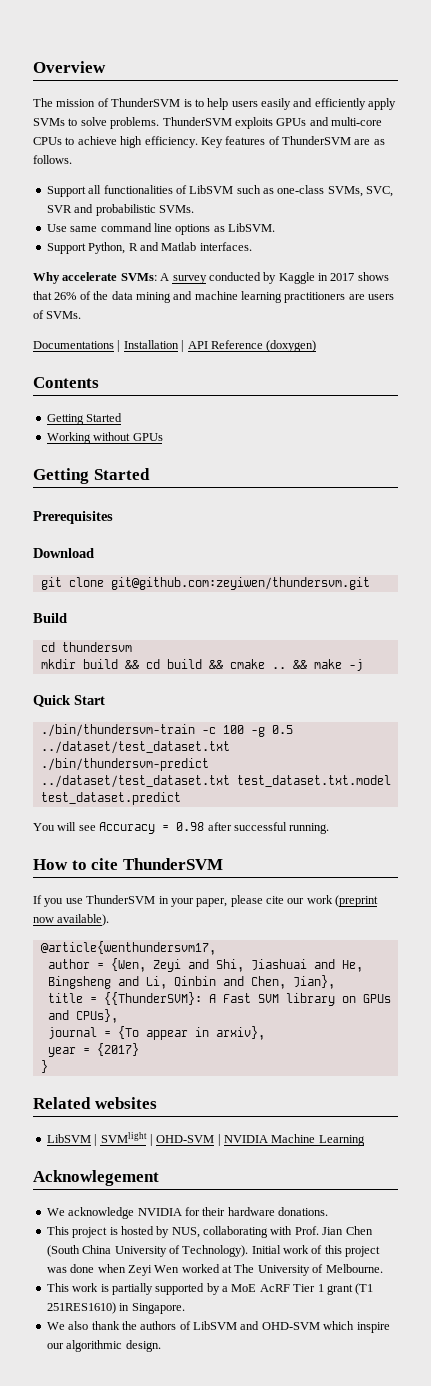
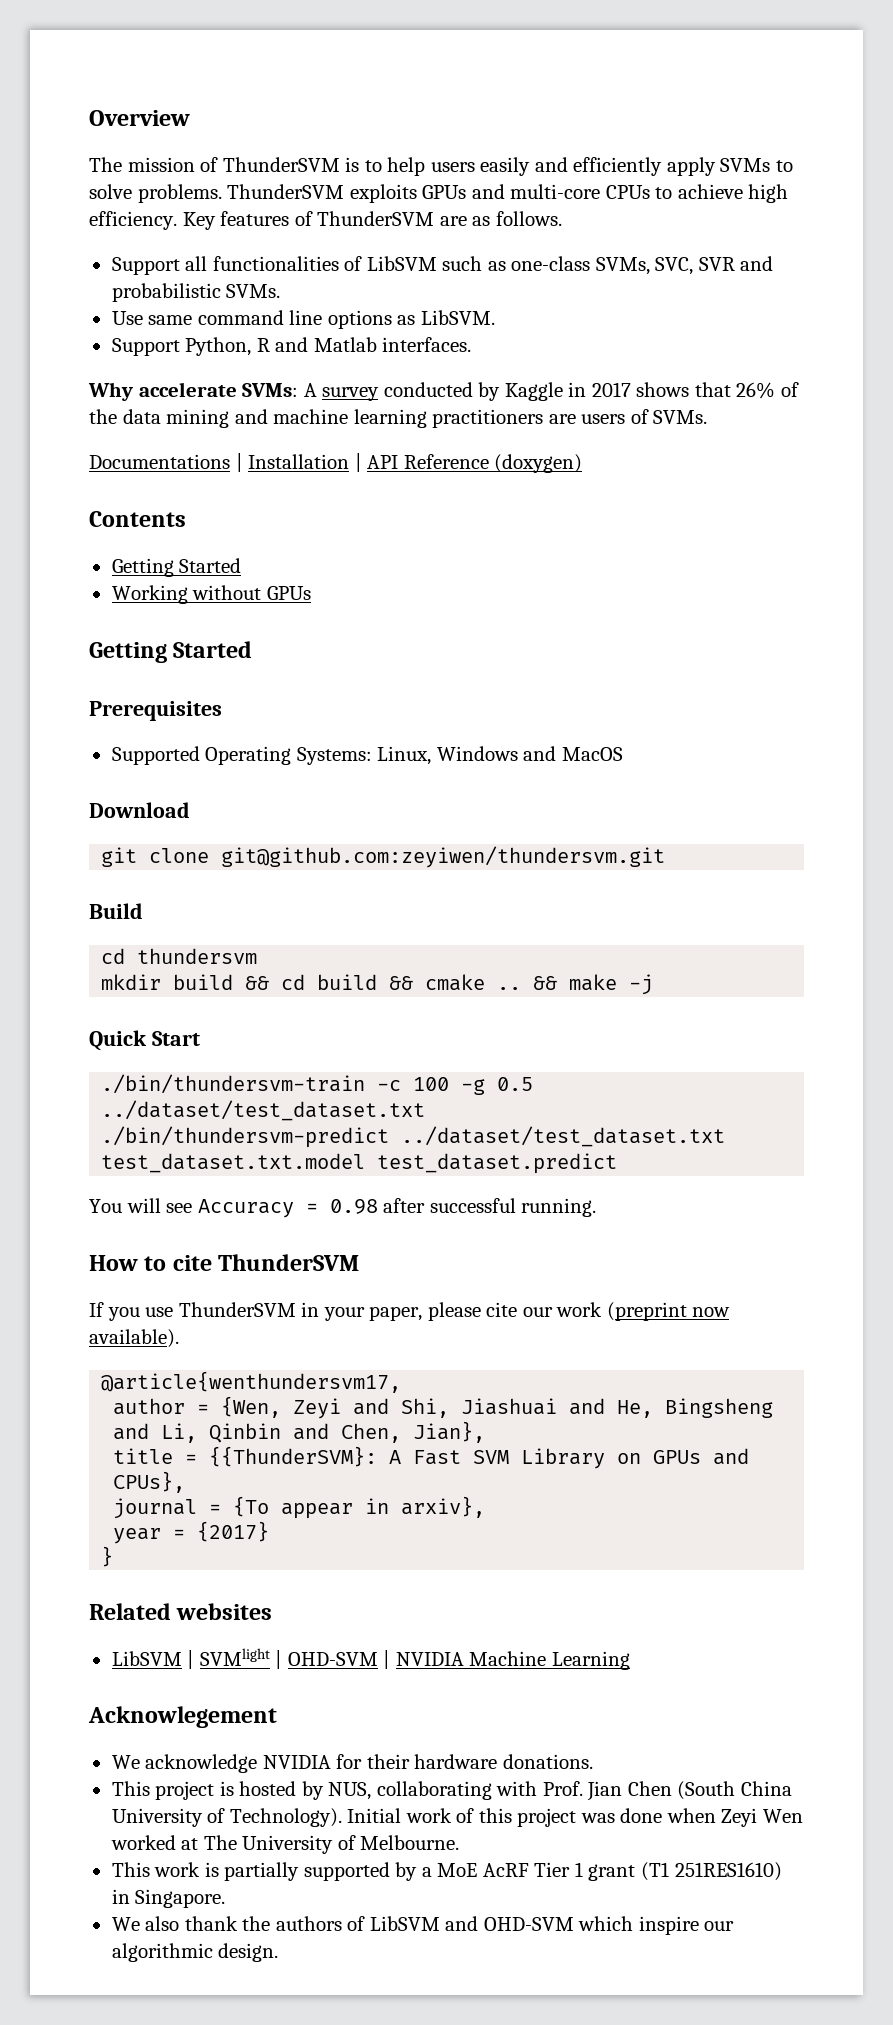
+ Supported Operating Systems: Linux, Windows and MacOS
- title = {{ThunderSVM}: A Fast SVM library on GPUs and CPUs},
+ title = {{ThunderSVM}: A Fast SVM Library on GPUs and CPUs},

